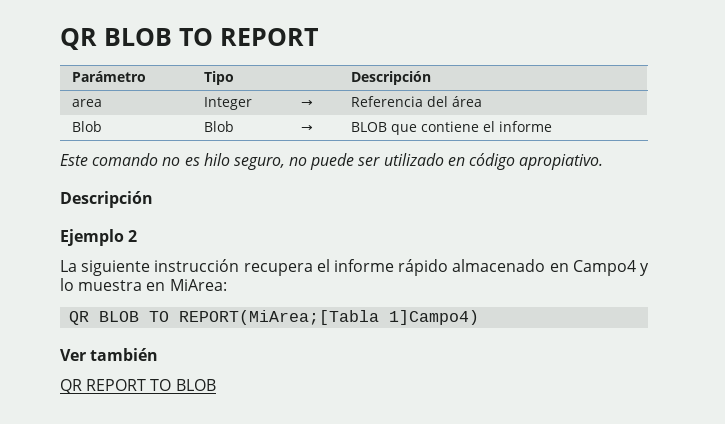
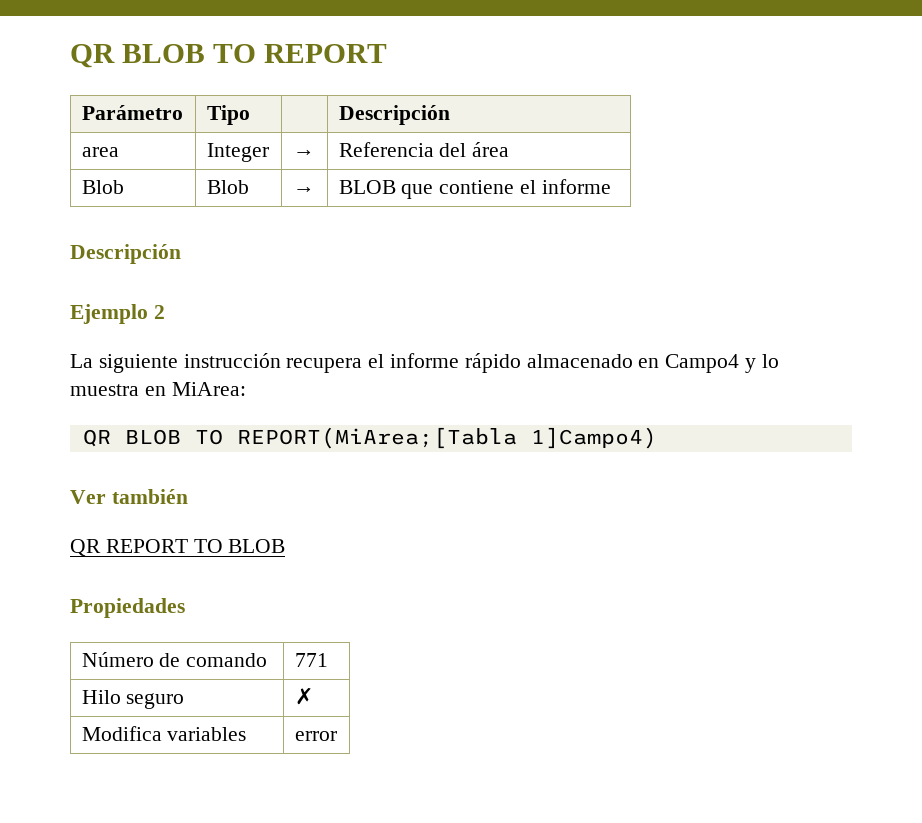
- Este comando no es hilo seguro, no puede ser utilizado en código apropiativo.
+ Propiedades
+ Número de comando | 771
+ Hilo seguro | ✗
+ Modifica variables | error

